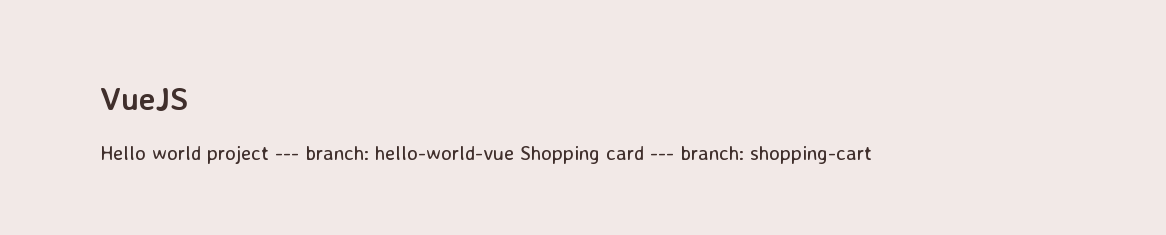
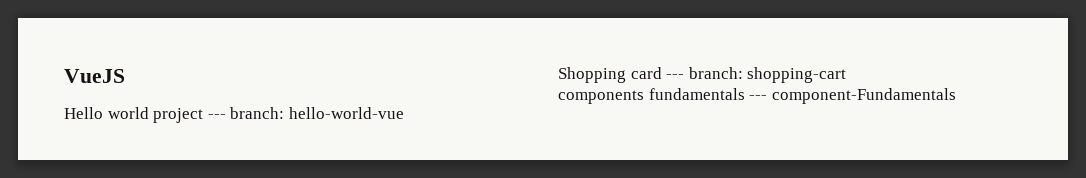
- Hello world project --- branch: hello-world-vue Shopping card --- branch: shopping-cart
+ Hello world project --- branch: hello-world-vue
+ Shopping card --- branch: shopping-cart
+ components fundamentals --- component-Fundamentals

